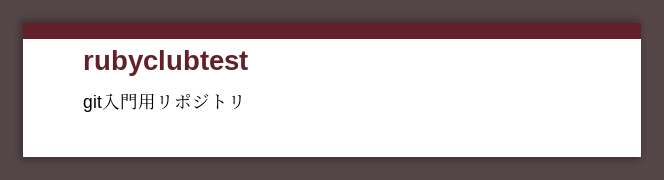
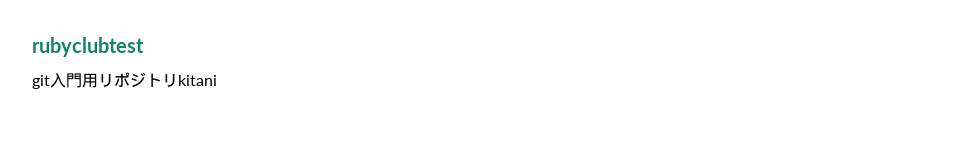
- git入門用リポジトリ
+ git入門用リポジトリkitani

